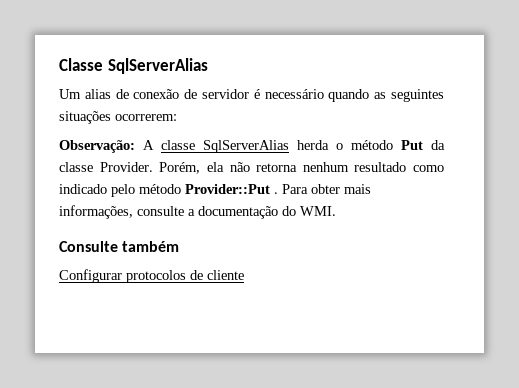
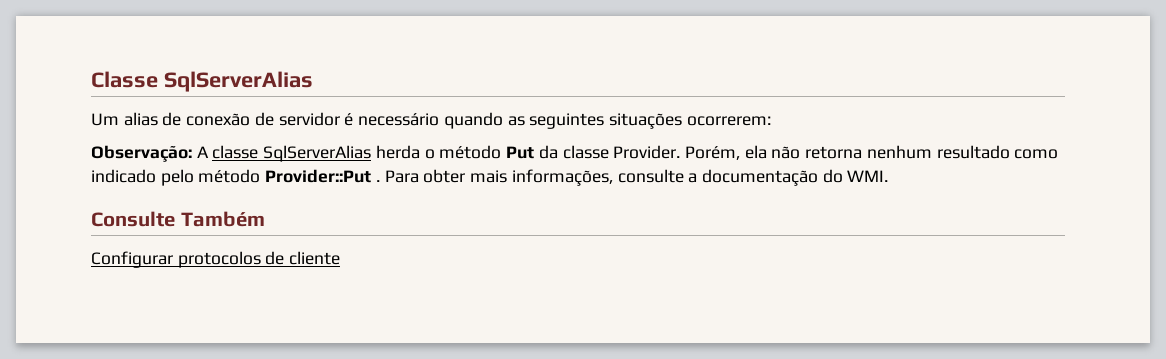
- Consulte também
+ Consulte Também

